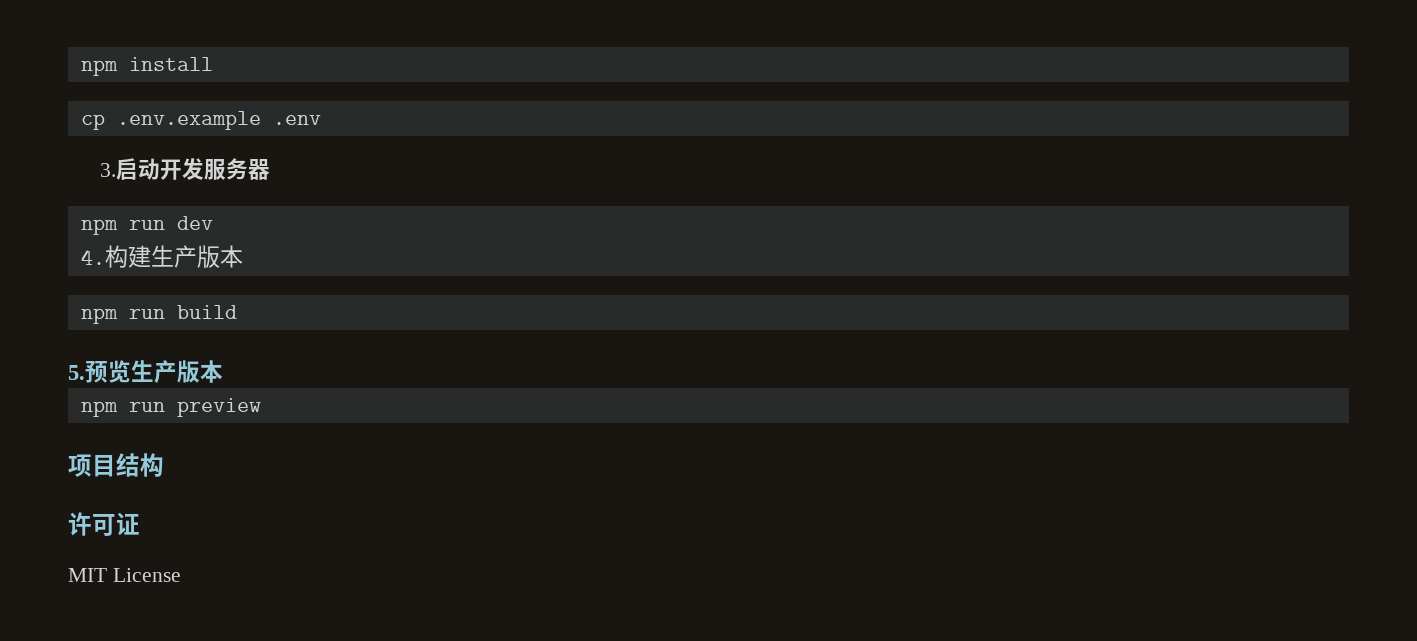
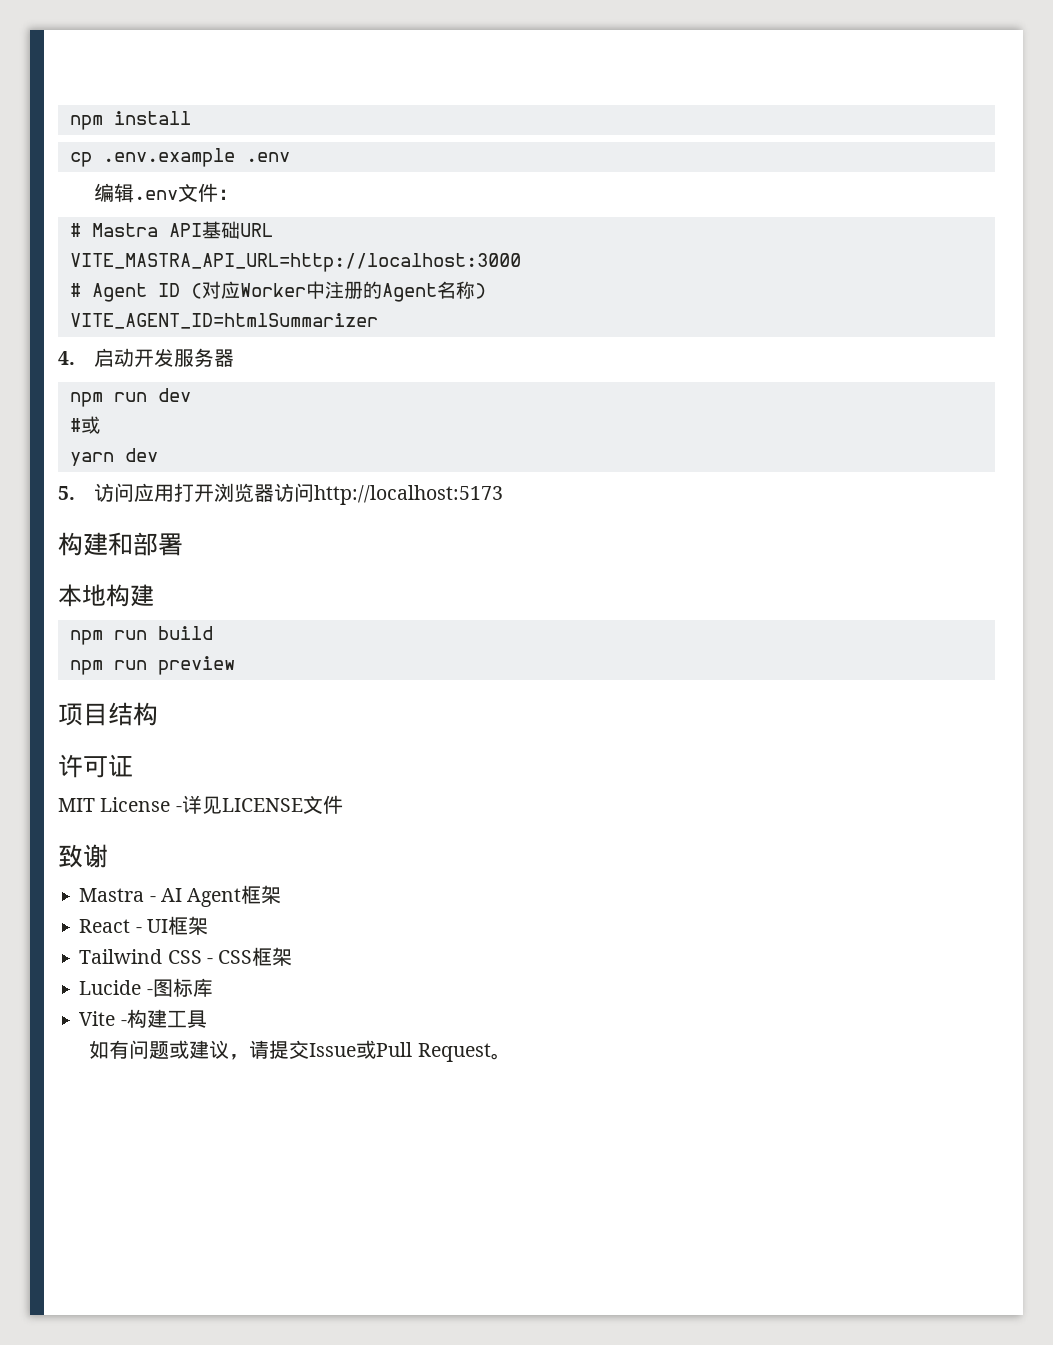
- 3.启动开发服务器
+ 编辑.env文件：
+ # Mastra API基础URL
+ VITE_MASTRA_API_URL=http://localhost:3000
+ # Agent ID (对应Worker中注册的Agent名称)
+ VITE_AGENT_ID=htmlSummarizer
+ 4.启动开发服务器
- 4.构建生产版本
+ #或
+ yarn dev
+ 5.访问应用打开浏览器访问http://localhost:5173
+ 构建和部署
+ 本地构建
- 5.预览生产版本
- MIT License
+ MIT License -详见LICENSE文件
+ 致谢
+ Mastra - AI Agent框架
+ React - UI框架
+ Tailwind CSS - CSS框架
+ Lucide -图标库
+ Vite -构建工具
+ 如有问题或建议，请提交Issue或Pull Request。

